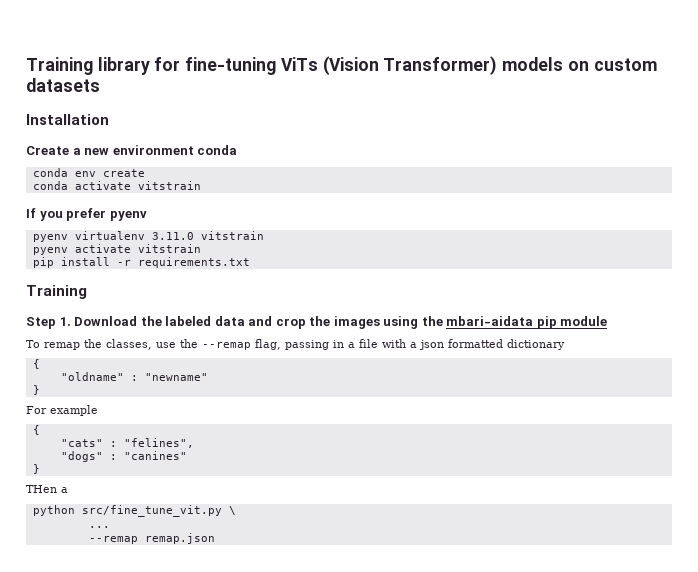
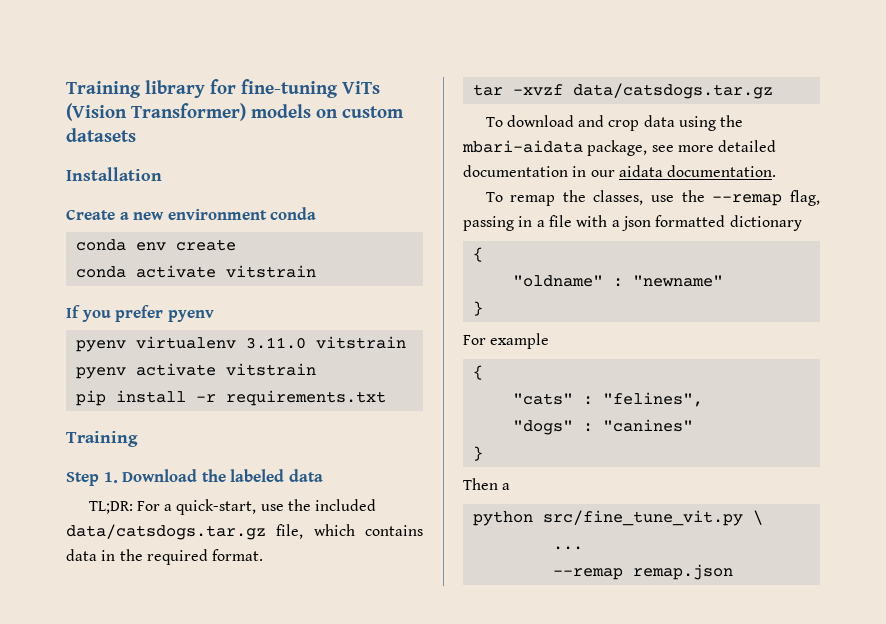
- Step 1. Download the labeled data and crop the images using the mbari-aidata pip module
+ Step 1. Download the labeled data
+ TL;DR: For a quick-start, use the included data/catsdogs.tar.gz file, which contains data in the required format.
+ tar -xvzf data/catsdogs.tar.gz
+ To download and crop data using the mbari-aidata package, see more detailed documentation in our aidata documentation.
- THen a
+ Then a

